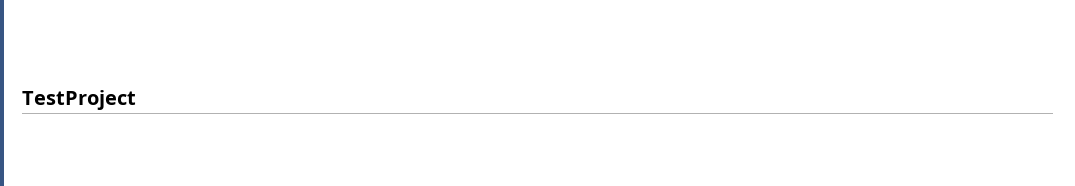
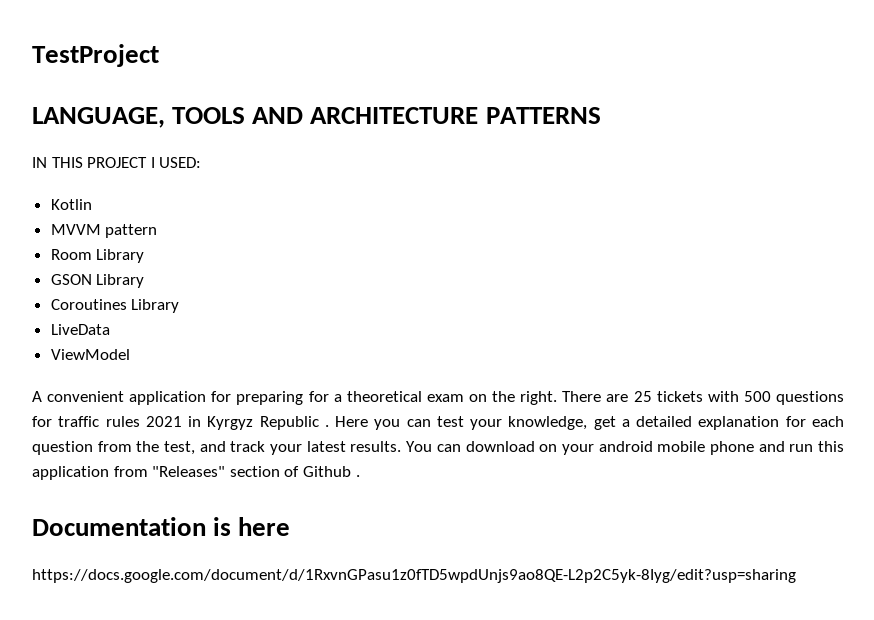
+ LANGUAGE, TOOLS AND ARCHITECTURE PATTERNS
+ IN THIS PROJECT I USED:
+ Kotlin
+ MVVM pattern
+ Room Library
+ GSON Library
+ Coroutines Library
+ LiveData
+ ViewModel
+ A convenient application for preparing for a theoretical exam on the right. There are 25 tickets with 500 questions for traffic rules 2021 in Kyrgyz Republic . Here you can test your knowledge, get a detailed explanation for each question from the test, and track your latest results. You can download on your android mobile phone and run this application from "Releases" section of Github .
+ Documentation is here
+ https://docs.google.com/document/d/1RxvnGPasu1z0fTD5wpdUnjs9ao8QE-L2p2C5yk-8Iyg/edit?usp=sharing

